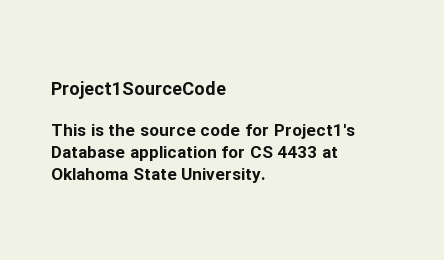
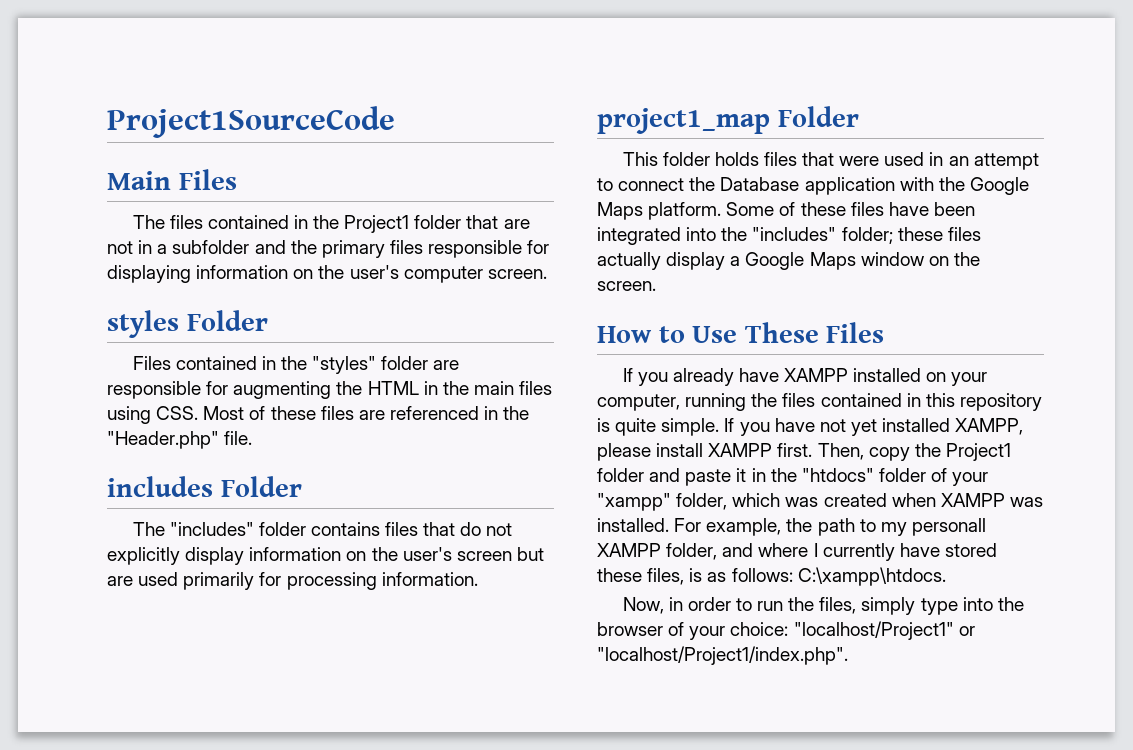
- This is the source code for Project1's Database application for CS 4433 at Oklahoma State University.
+ Main Files
+ The files contained in the Project1 folder that are not in a subfolder and the primary files responsible for displaying information on the user's computer screen.
+ styles Folder
+ Files contained in the "styles" folder are responsible for augmenting the HTML in the main files using CSS. Most of these files are referenced in the "Header.php" file.
+ includes Folder
+ The "includes" folder contains files that do not explicitly display information on the user's screen but are used primarily for processing information.
+ project1_map Folder
+ This folder holds files that were used in an attempt to connect the Database application with the Google Maps platform. Some of these files have been integrated into the "includes" folder; these files actually display a Google Maps window on the screen.
+ How to Use These Files
+ If you already have XAMPP installed on your computer, running the files contained in this repository is quite simple. If you have not yet installed XAMPP, please install XAMPP first. Then, copy the Project1 folder and paste it in the "htdocs" folder of your "xampp" folder, which was created when XAMPP was installed. For example, the path to my personall XAMPP folder, and where I currently have stored these files, is as follows: C:\xampp\htdocs.
+ Now, in order to run the files, simply type into the browser of your choice: "localhost/Project1" or "localhost/Project1/index.php".

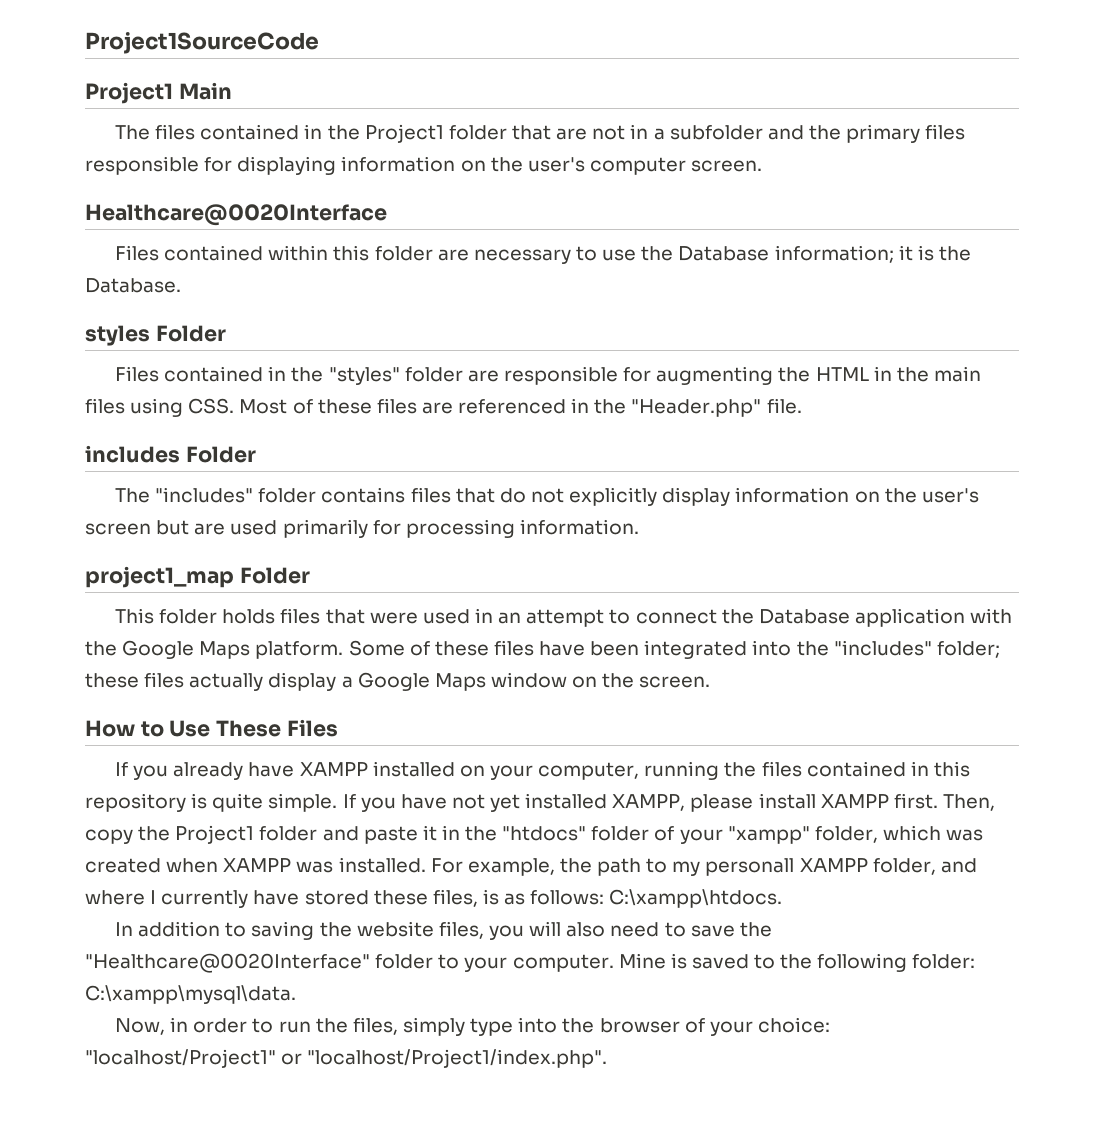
- Main Files
+ Project1 Main
+ Healthcare@0020Interface
+ Files contained within this folder are necessary to use the Database information; it is the Database.
+ In addition to saving the website files, you will also need to save the "Healthcare@0020Interface" folder to your computer. Mine is saved to the following folder: C:\xampp\mysql\data.

